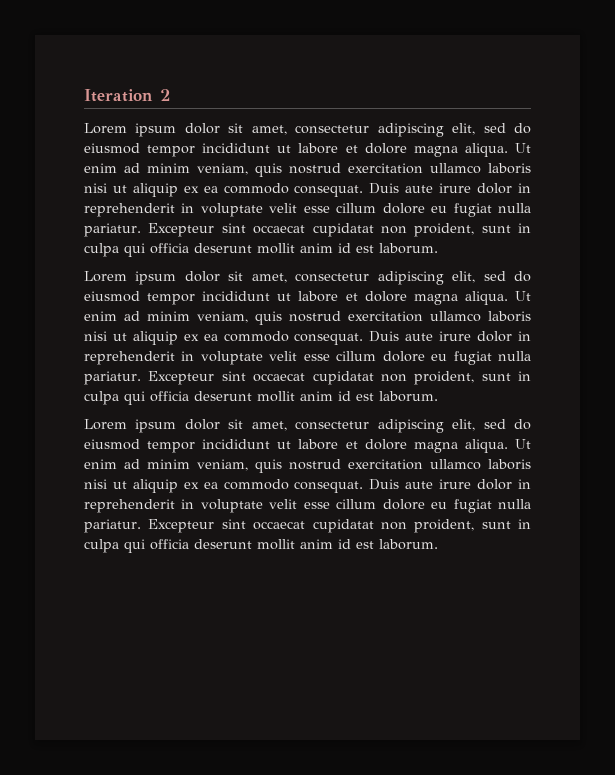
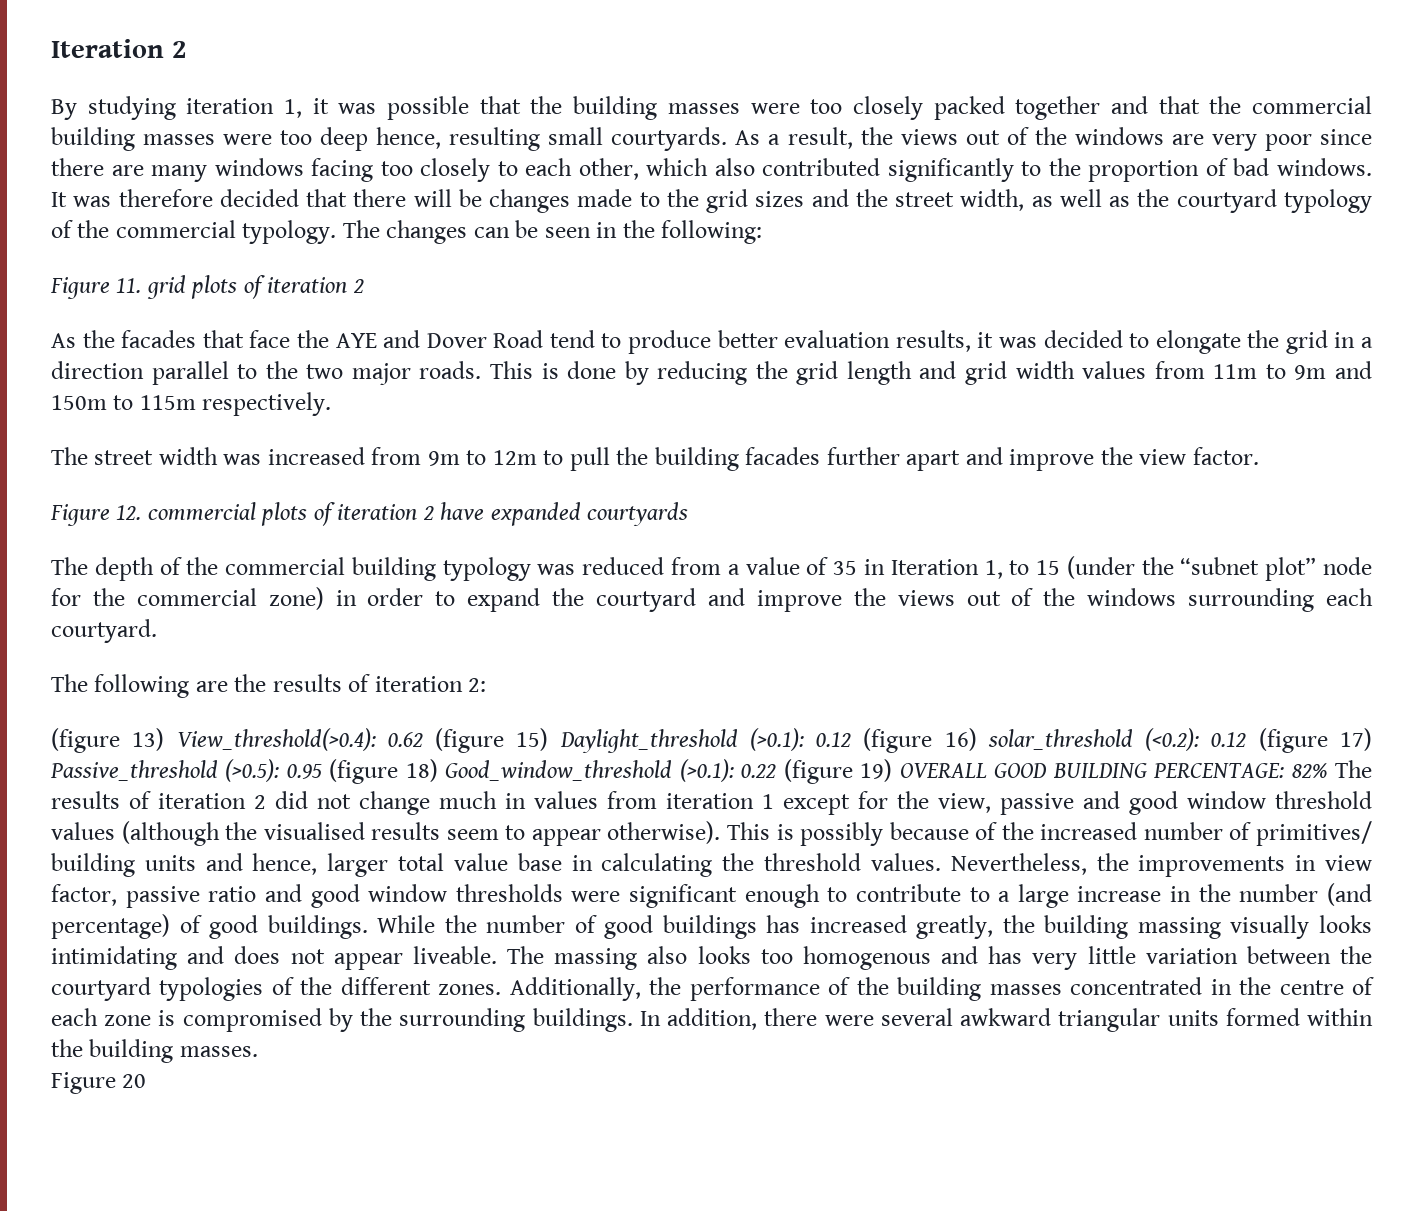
  Iteration 2
- Lorem ipsum dolor sit amet, consectetur adipiscing elit, sed do eiusmod tempor incididunt ut labore et dolore magna aliqua. Ut enim ad minim veniam, quis nostrud exercitation ullamco laboris nisi ut aliquip ex ea commodo consequat. Duis aute irure dolor in reprehenderit in voluptate velit esse cillum dolore eu fugiat nulla pariatur. Excepteur sint occaecat cupidatat non proident, sunt in culpa qui officia deserunt mollit anim id est laborum.
- Lorem ipsum dolor sit amet, consectetur adipiscing elit, sed do eiusmod tempor incididunt ut labore et dolore magna aliqua. Ut enim ad minim veniam, quis nostrud exercitation ullamco laboris nisi ut aliquip ex ea commodo consequat. Duis aute irure dolor in reprehenderit in voluptate velit esse cillum dolore eu fugiat nulla pariatur. Excepteur sint occaecat cupidatat non proident, sunt in culpa qui officia deserunt mollit anim id est laborum.
- Lorem ipsum dolor sit amet, consectetur adipiscing elit, sed do eiusmod tempor incididunt ut labore et dolore magna aliqua. Ut enim ad minim veniam, quis nostrud exercitation ullamco laboris nisi ut aliquip ex ea commodo consequat. Duis aute irure dolor in reprehenderit in voluptate velit esse cillum dolore eu fugiat nulla pariatur. Excepteur sint occaecat cupidatat non proident, sunt in culpa qui officia deserunt mollit anim id est laborum.
+ By studying iteration 1, it was possible that the building masses were too closely packed together and that the commercial building masses were too deep hence, resulting small courtyards. As a result, the views out of the windows are very poor since there are many windows facing too closely to each other, which also contributed significantly to the proportion of bad windows. It was therefore decided that there will be changes made to the grid sizes and the street width, as well as the courtyard typology of the commercial typology. The changes can be seen in the following:
+ Figure 11. grid plots of iteration 2
+ As the facades that face the AYE and Dover Road tend to produce better evaluation results, it was decided to elongate the grid in a direction parallel to the two major roads. This is done by reducing the grid length and grid width values from 11m to 9m and 150m to 115m respectively.
+ The street width was increased from 9m to 12m to pull the building facades further apart and improve the view factor.
+ Figure 12. commercial plots of iteration 2 have expanded courtyards
+ The depth of the commercial building typology was reduced from a value of 35 in Iteration 1, to 15 (under the “subnet plot” node for the commercial zone) in order to expand the courtyard and improve the views out of the windows surrounding each courtyard.
+ The following are the results of iteration 2:
+ (figure 13) View_threshold(>0.4): 0.62 (figure 15) Daylight_threshold (>0.1): 0.12 (figure 16) solar_threshold (<0.2): 0.12 (figure 17) Passive_threshold (>0.5): 0.95 (figure 18) Good_window_threshold (>0.1): 0.22 (figure 19) OVERALL GOOD BUILDING PERCENTAGE: 82% The results of iteration 2 did not change much in values from iteration 1 except for the view, passive and good window threshold values (although the visualised results seem to appear otherwise). This is possibly because of the increased number of primitives/ building units and hence, larger total value base in calculating the threshold values. Nevertheless, the improvements in view factor, passive ratio and good window thresholds were significant enough to contribute to a large increase in the number (and percentage) of good buildings. While the number of good buildings has increased greatly, the building massing visually looks intimidating and does not appear liveable. The massing also looks too homogenous and has very little variation between the courtyard typologies of the different zones. Additionally, the performance of the building masses concentrated in the centre of each zone is compromised by the surrounding buildings. In addition, there were several awkward triangular units formed within the building masses.
+ Figure 20

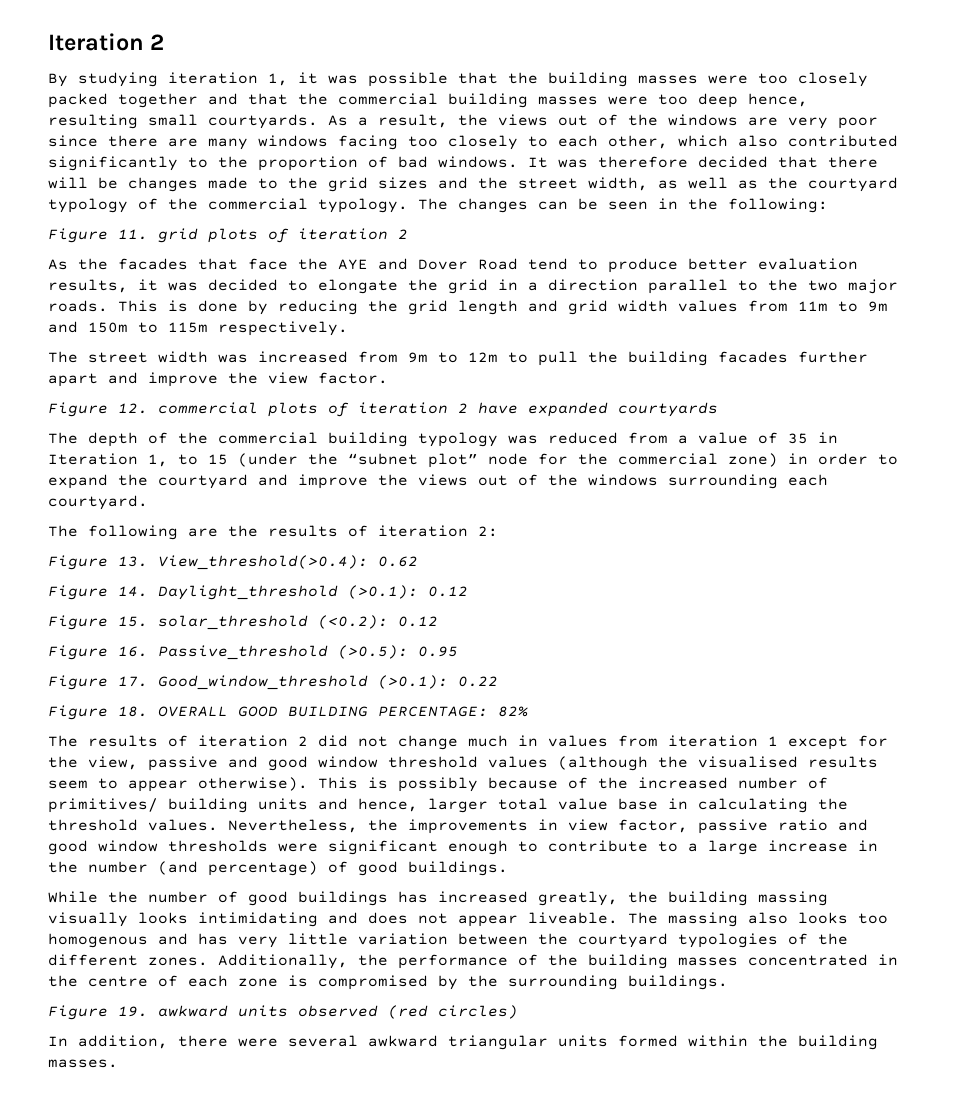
- (figure 13) View_threshold(>0.4): 0.62 (figure 15) Daylight_threshold (>0.1): 0.12 (figure 16) solar_threshold (<0.2): 0.12 (figure 17) Passive_threshold (>0.5): 0.95 (figure 18) Good_window_threshold (>0.1): 0.22 (figure 19) OVERALL GOOD BUILDING PERCENTAGE: 82% The results of iteration 2 did not change much in values from iteration 1 except for the view, passive and good window threshold values (although the visualised results seem to appear otherwise).
+ Figure 13. View_threshold(>0.4): 0.62
+ Figure 14. Daylight_threshold (>0.1): 0.12
+ Figure 15. solar_threshold (<0.2): 0.12
+ Figure 16. Passive_threshold (>0.5): 0.95
+ Figure 17. Good_window_threshold (>0.1): 0.22
+ Figure 18. OVERALL GOOD BUILDING PERCENTAGE: 82%
+ The results of iteration 2 did not change much in values from iteration 1 except for the view, passive and good window threshold values (although the visualised results seem to appear otherwise).
- Nevertheless, the improvements in view factor, passive ratio and good window thresholds were significant enough to contribute to a large increase in the number (and percentage) of good buildings. While the number of good buildings has increased greatly, the building massing visually looks intimidating and does not appear liveable.
+ Nevertheless, the improvements in view factor, passive ratio and good window thresholds were significant enough to contribute to a large increase in the number (and percentage) of good buildings.
+ While the number of good buildings has increased greatly, the building massing visually looks intimidating and does not appear liveable.
- Additionally, the performance of the building masses concentrated in the centre of each zone is compromised by the surrounding buildings. In addition, there were several awkward triangular units formed within the building masses.
+ Additionally, the performance of the building masses concentrated in the centre of each zone is compromised by the surrounding buildings.
+ Figure 19. awkward units observed (red circles)
+ In addition, there were several awkward triangular units formed within the building masses.
- Figure 20

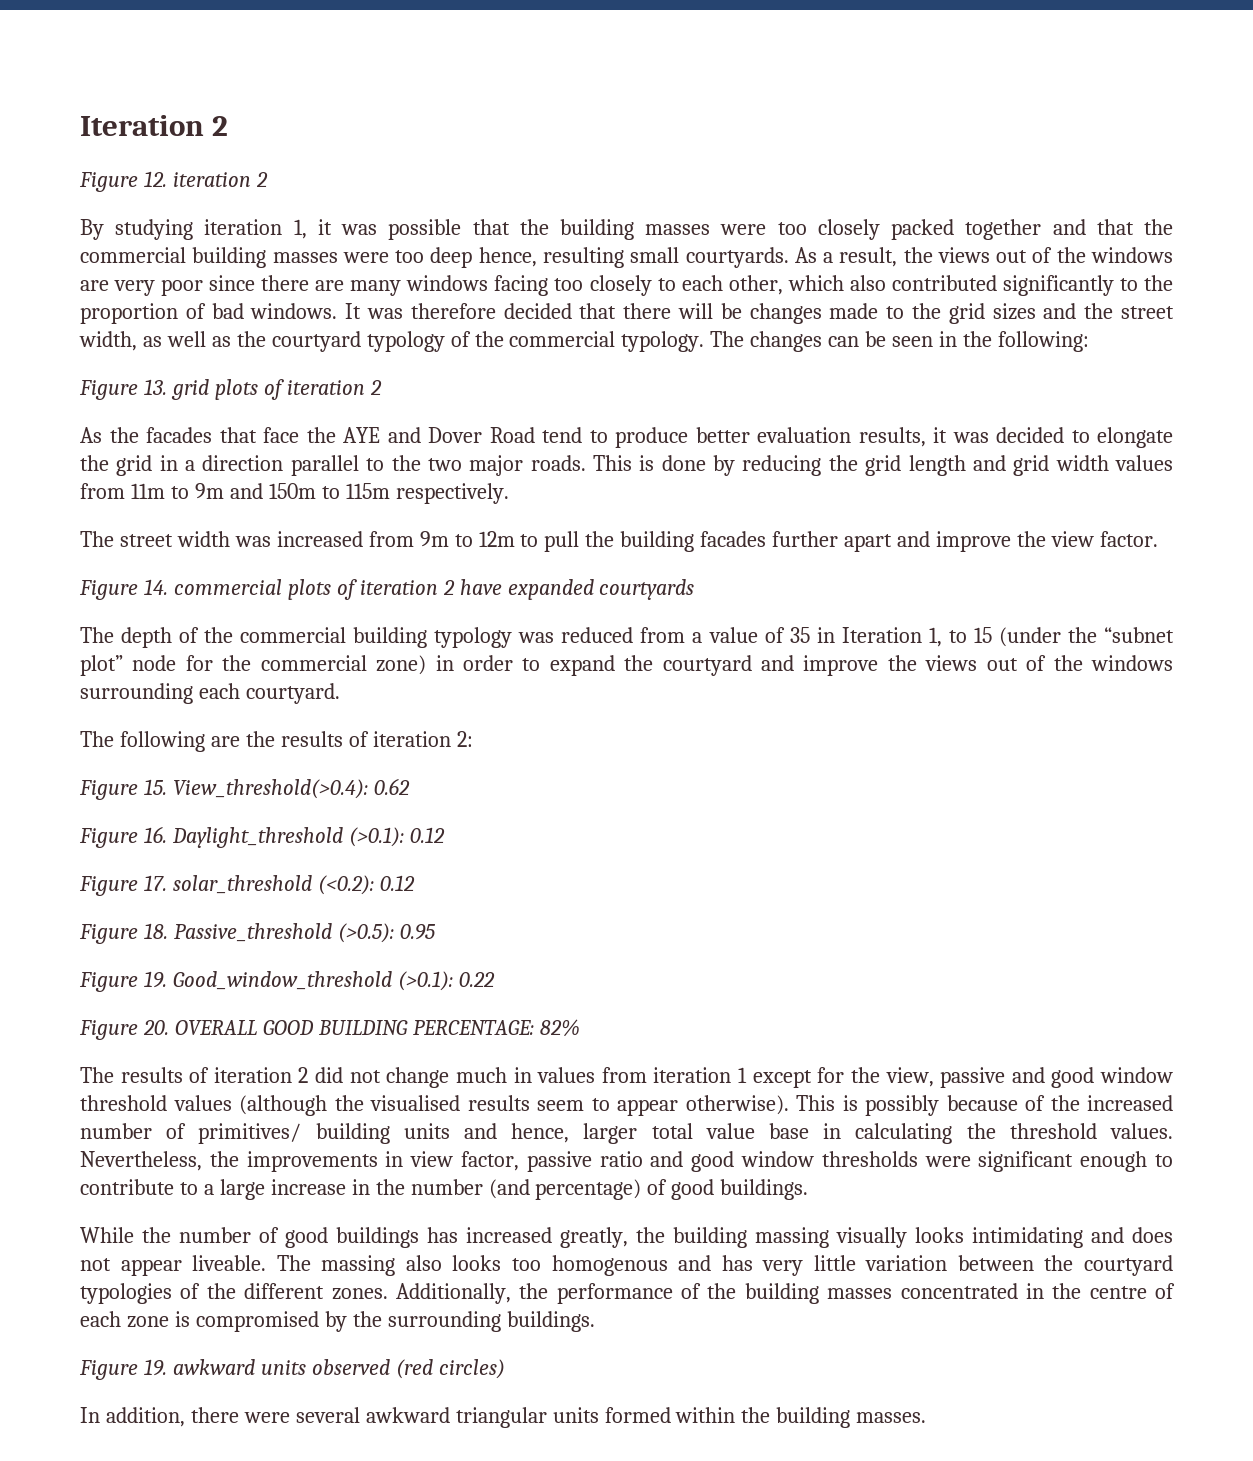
+ Figure 12. iteration 2
- Figure 11. grid plots of iteration 2
+ Figure 13. grid plots of iteration 2
- Figure 12. commercial plots of iteration 2 have expanded courtyards
+ Figure 14. commercial plots of iteration 2 have expanded courtyards
- Figure 13. View_threshold(>0.4): 0.62
+ Figure 15. View_threshold(>0.4): 0.62
- Figure 14. Daylight_threshold (>0.1): 0.12
+ Figure 16. Daylight_threshold (>0.1): 0.12
- Figure 15. solar_threshold (<0.2): 0.12
+ Figure 17. solar_threshold (<0.2): 0.12
- Figure 16. Passive_threshold (>0.5): 0.95
+ Figure 18. Passive_threshold (>0.5): 0.95
- Figure 17. Good_window_threshold (>0.1): 0.22
+ Figure 19. Good_window_threshold (>0.1): 0.22
- Figure 18. OVERALL GOOD BUILDING PERCENTAGE: 82%
+ Figure 20. OVERALL GOOD BUILDING PERCENTAGE: 82%

